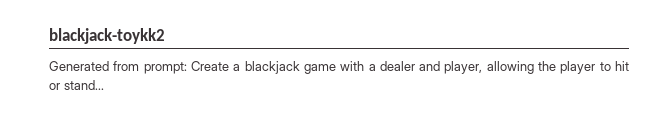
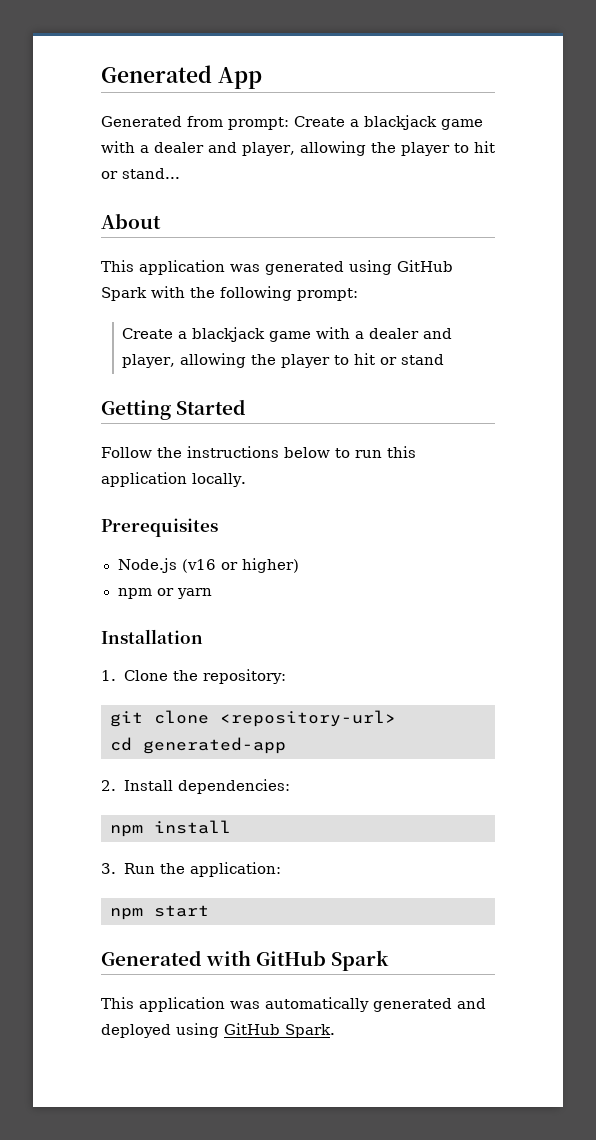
- blackjack-toykk2
+ Generated App
+ About
+ This application was generated using GitHub Spark with the following prompt:
+ Create a blackjack game with a dealer and player, allowing the player to hit or stand
+ Getting Started
+ Follow the instructions below to run this application locally.
+ Prerequisites
+ Node.js (v16 or higher)
+ npm or yarn
+ Installation
+ 1. Clone the repository:
+ git clone <repository-url>
+ cd generated-app
+ 2. Install dependencies:
+ npm install
+ 3. Run the application:
+ npm start
+ Generated with GitHub Spark
+ This application was automatically generated and deployed using GitHub Spark.

